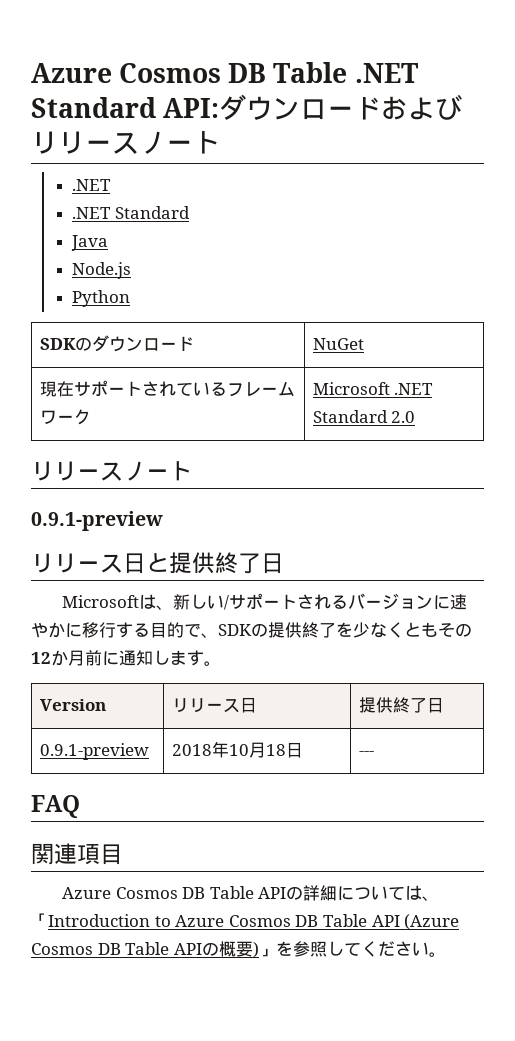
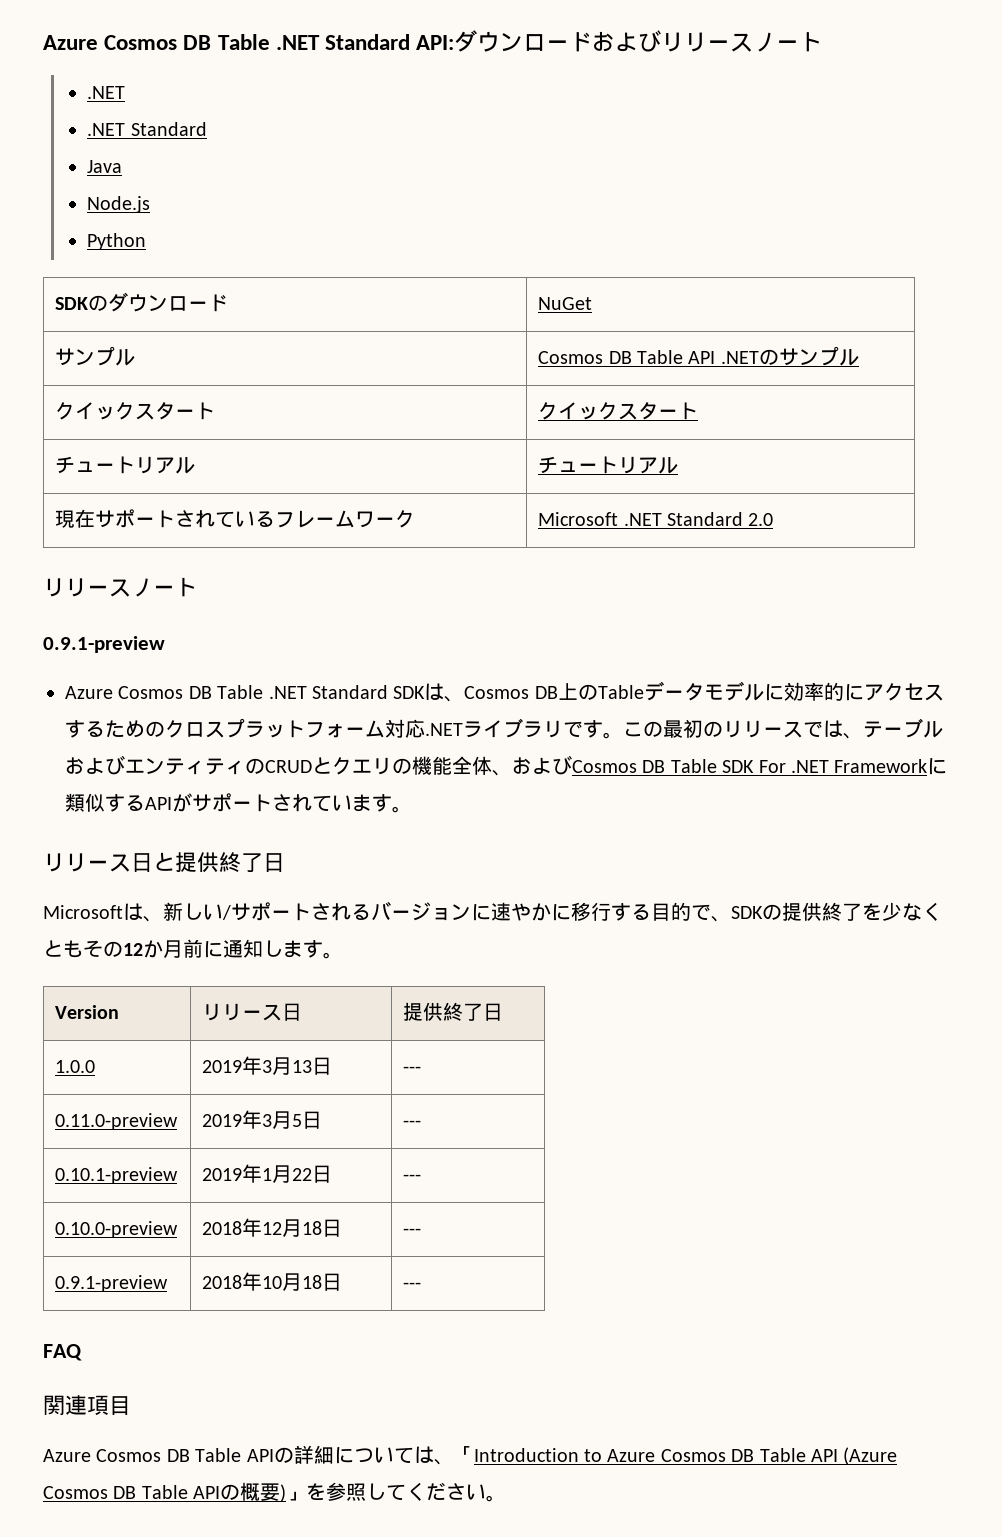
+ サンプル | Cosmos DB Table API .NETのサンプル
+ クイックスタート | クイックスタート
+ チュートリアル | チュートリアル
+ Azure Cosmos DB Table .NET Standard SDKは、Cosmos DB上のTableデータモデルに効率的にアクセスするためのクロスプラットフォーム対応.NETライブラリです。この最初のリリースでは、テーブルおよびエンティティのCRUDとクエリの機能全体、およびCosmos DB Table SDK For .NET Frameworkに類似するAPIがサポートされています。
+ 1.0.0 | 2019年3月13日 | ---
+ 0.11.0-preview | 2019年3月5日 | ---
+ 0.10.1-preview | 2019年1月22日 | ---
+ 0.10.0-preview | 2018年12月18日 | ---

